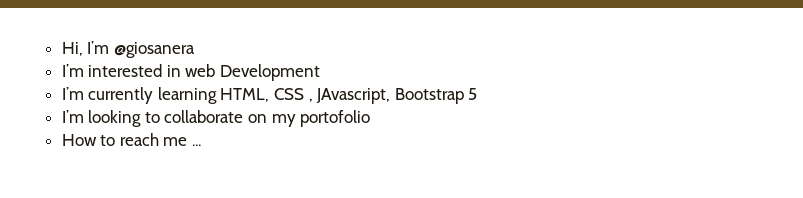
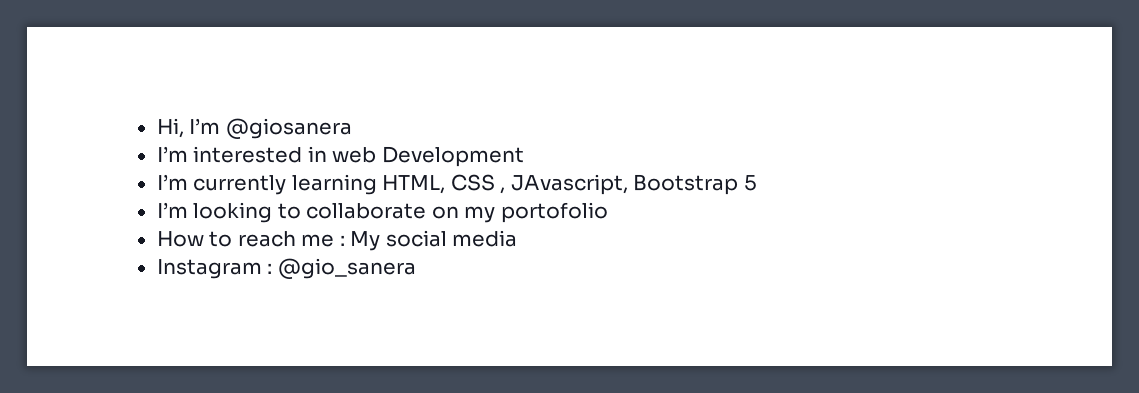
- How to reach me ...
+ How to reach me : My social media
+ Instagram : @gio_sanera

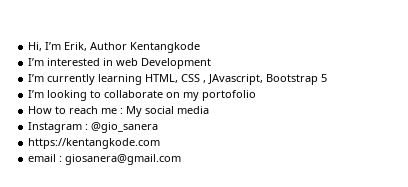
- Hi, I’m @giosanera
+ Hi, I’m Erik, Author Kentangkode
+ https://kentangkode.com
+ email : giosanera@gmail.com

